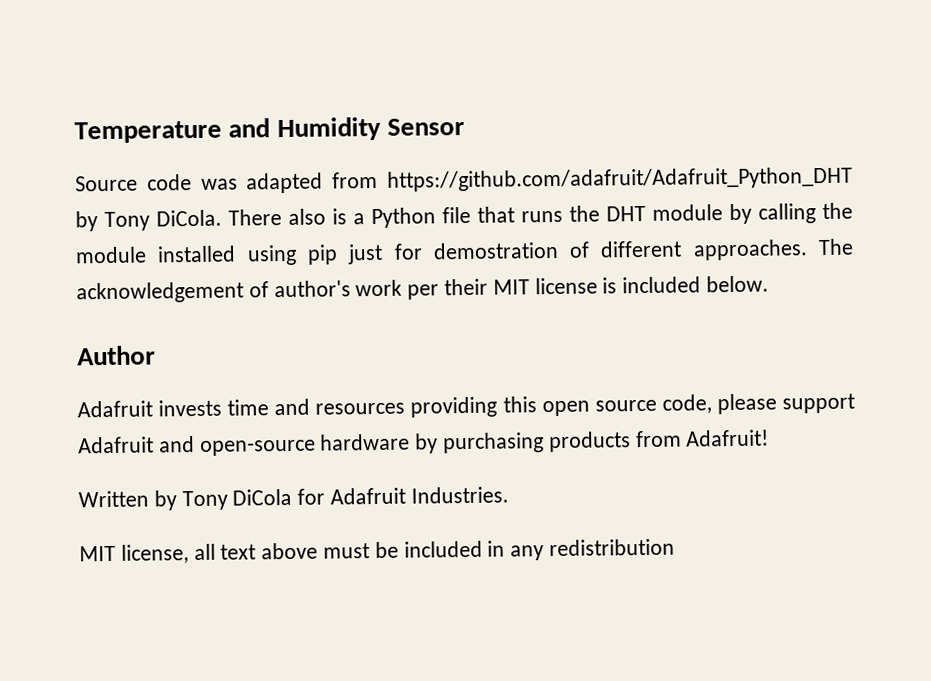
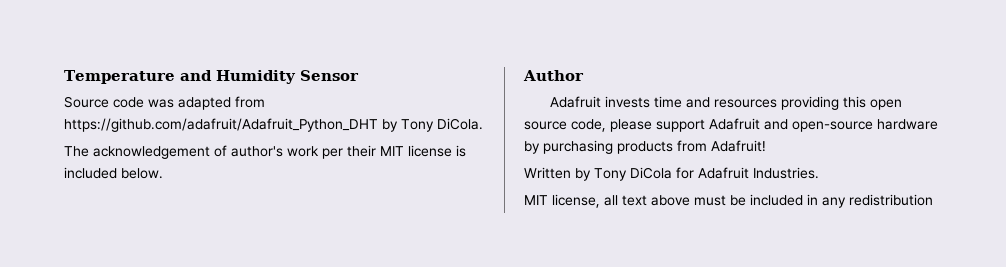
- Source code was adapted from https://github.com/adafruit/Adafruit_Python_DHT by Tony DiCola. There also is a Python file that runs the DHT module by calling the module installed using pip just for demostration of different approaches. The acknowledgement of author's work per their MIT license is included below.
+ Source code was adapted from https://github.com/adafruit/Adafruit_Python_DHT by Tony DiCola.
+ The acknowledgement of author's work per their MIT license is included below.

